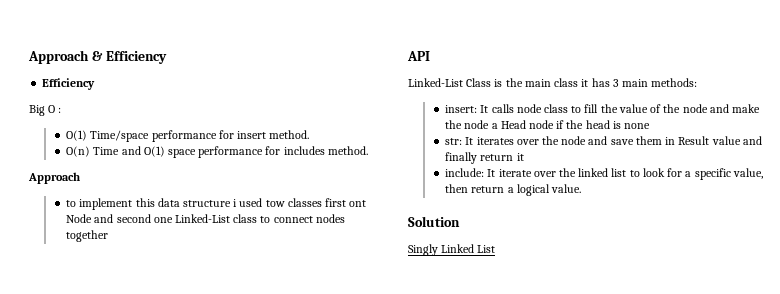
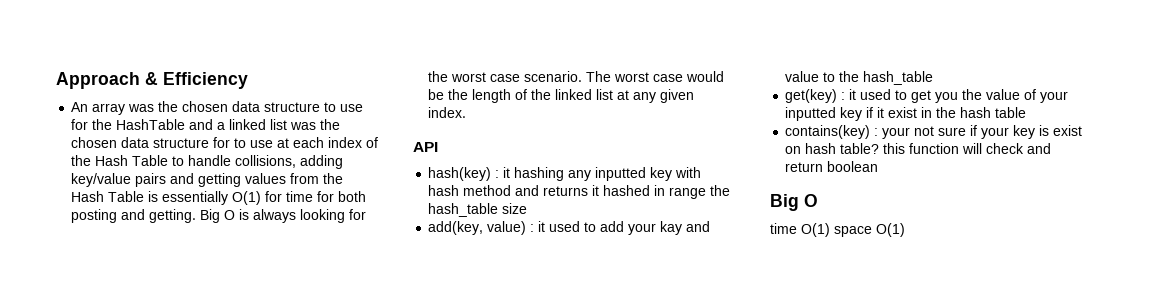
  Approach & Efficiency
- Efficiency
- Big O :
- O(1) Time/space performance for insert method.
- O(n) Time and O(1) space performance for includes method.
- Approach
- to implement this data structure i used tow classes first ont Node and second one Linked-List class to connect nodes together
+ An array was the chosen data structure to use for the HashTable and a linked list was the chosen data structure for to use at each index of the Hash Table to handle collisions, adding key/value pairs and getting values from the Hash Table is essentially O(1) for time for both posting and getting. Big O is always looking for the worst case scenario. The worst case would be the length of the linked list at any given index.
  API
- Linked-List Class is the main class it has 3 main methods:
- insert: It calls node class to fill the value of the node and make the node a Head node if the head is none
- str: It iterates over the node and save them in Result value and finally return it
- include: It iterate over the linked list to look for a specific value, then return a logical value.
- Solution
- Singly Linked List
+ hash(key) : it hashing any inputted key with hash method and returns it hashed in range the hash_table size
+ add(key, value) : it used to add your kay and value to the hash_table
+ get(key) : it used to get you the value of your inputted key if it exist in the hash table
+ contains(key) : your not sure if your key is exist on hash table? this function will check and return boolean
+ Big O
+ time O(1) space O(1)

